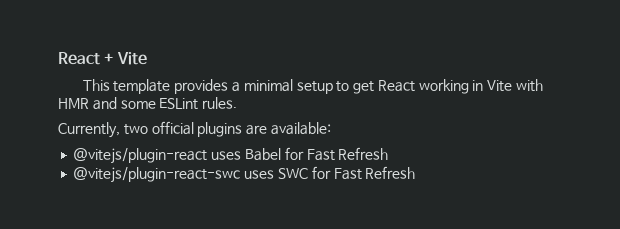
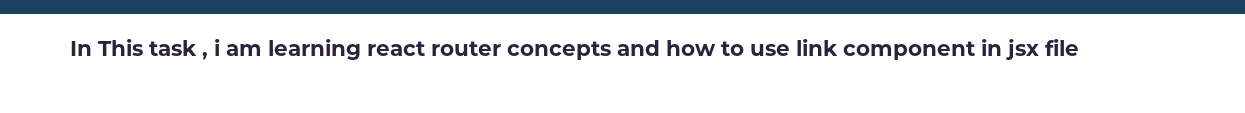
- React + Vite
- This template provides a minimal setup to get React working in Vite with HMR and some ESLint rules.
- Currently, two official plugins are available:
- @vitejs/plugin-react uses Babel for Fast Refresh
- @vitejs/plugin-react-swc uses SWC for Fast Refresh
+ In This task , i am learning react router concepts and how to use link component in jsx file

